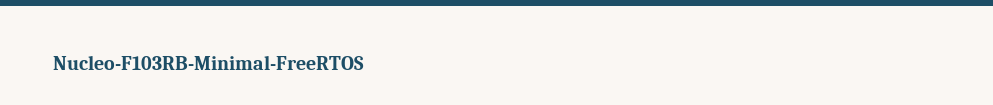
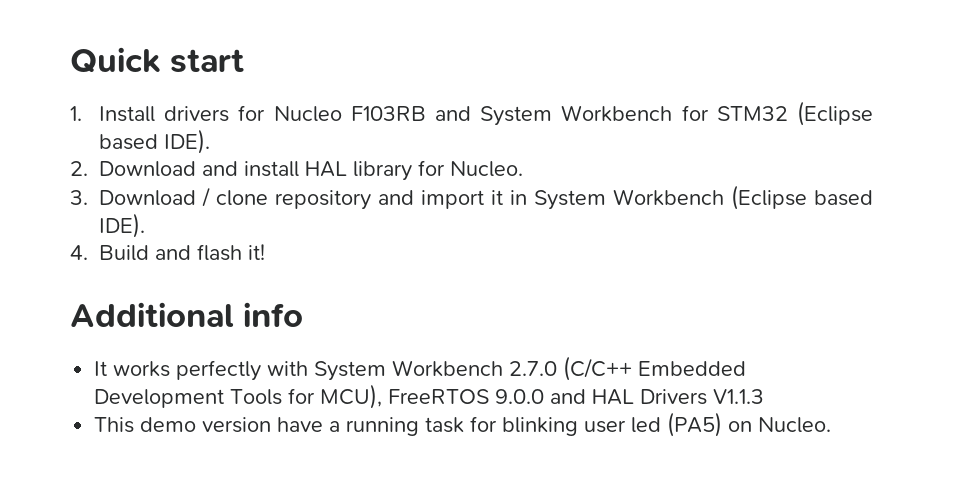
- Nucleo-F103RB-Minimal-FreeRTOS
+ Quick start
+ 1. Install drivers for Nucleo F103RB and System Workbench for STM32 (Eclipse based IDE).
+ 2. Download and install HAL library for Nucleo.
+ 3. Download / clone repository and import it in System Workbench (Eclipse based IDE).
+ 4. Build and flash it!
+ Additional info
+ It works perfectly with System Workbench 2.7.0 (C/C++ Embedded Development Tools for MCU), FreeRTOS 9.0.0 and HAL Drivers V1.1.3
+ This demo version have a running task for blinking user led (PA5) on Nucleo.

